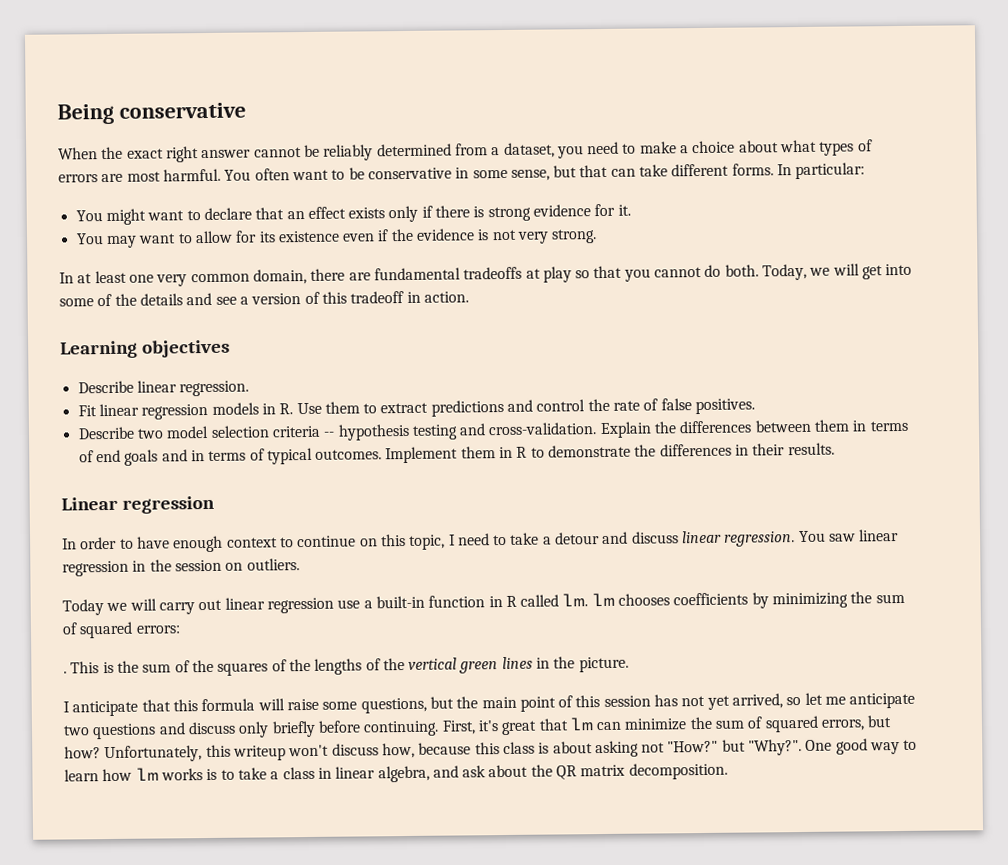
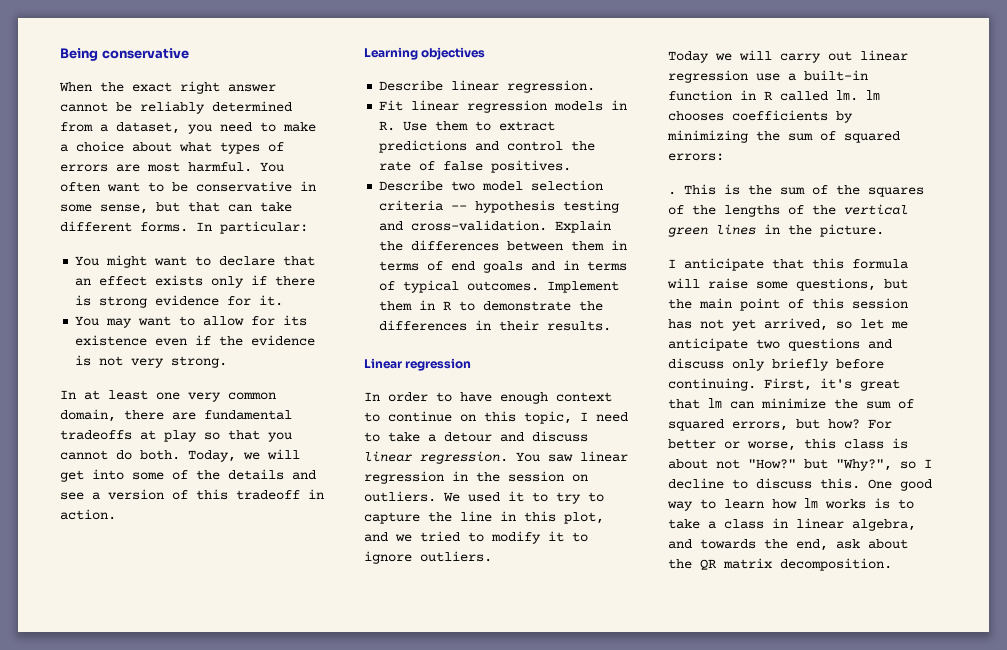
+ We used it to try to capture the line in this plot, and we tried to modify it to ignore outliers.
- Unfortunately, this writeup won't discuss how, because this class is about asking not "How?" but "Why?".
+ For better or worse, this class is about not "How?" but "Why?", so I decline to discuss this.
- One good way to learn how lm works is to take a class in linear algebra, and ask about the QR matrix decomposition.
+ One good way to learn how lm works is to take a class in linear algebra, and towards the end, ask about the QR matrix decomposition.

